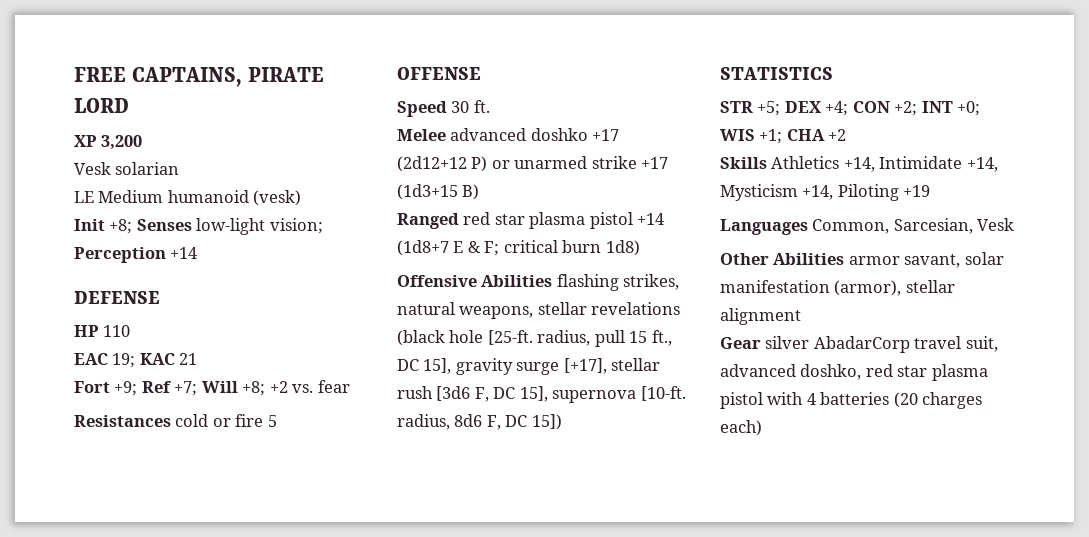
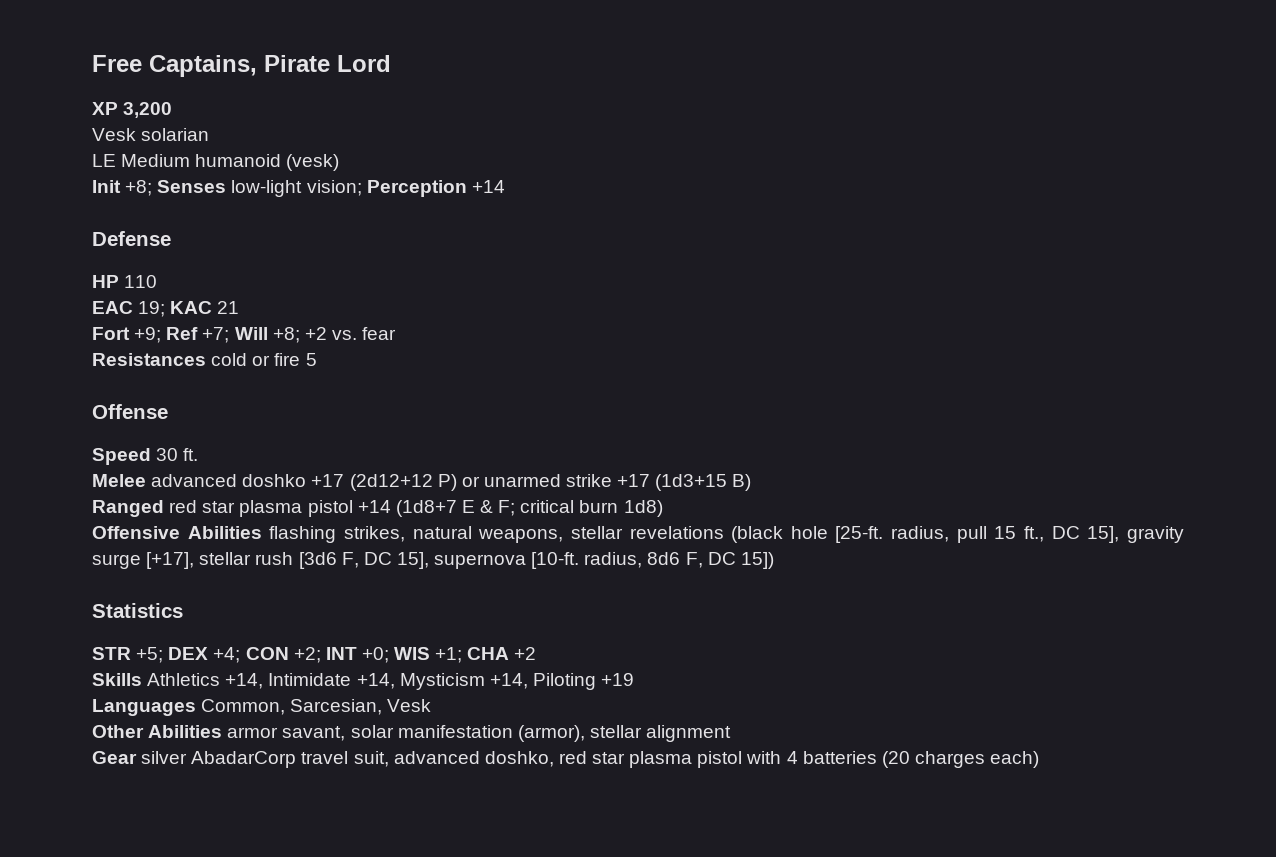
- FREE CAPTAINS, PIRATE LORD
+ Free Captains, Pirate Lord
- DEFENSE
+ Defense
- OFFENSE
+ Offense
- STATISTICS
+ Statistics

